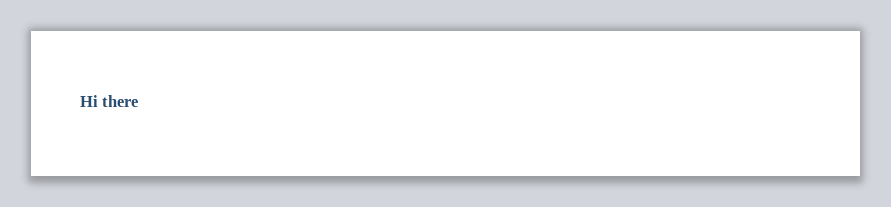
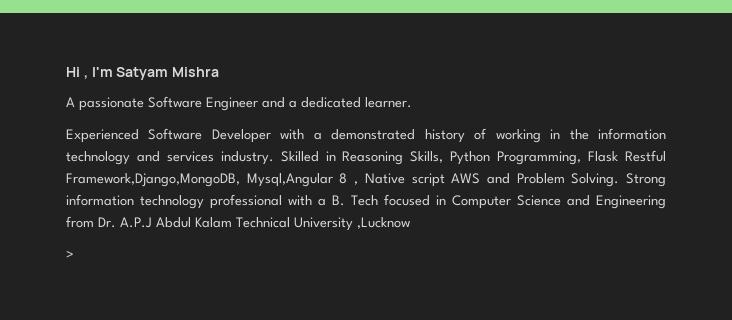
- Hi there
+ Hi , I'm Satyam Mishra
+ A passionate Software Engineer and a dedicated learner.
+ Experienced Software Developer with a demonstrated history of working in the information technology and services industry. Skilled in Reasoning Skills, Python Programming, Flask Restful Framework,Django,MongoDB, Mysql,Angular 8 , Native script AWS and Problem Solving. Strong information technology professional with a B. Tech focused in Computer Science and Engineering from Dr. A.P.J Abdul Kalam Technical University ,Lucknow
+ >

